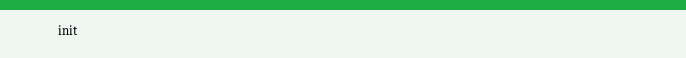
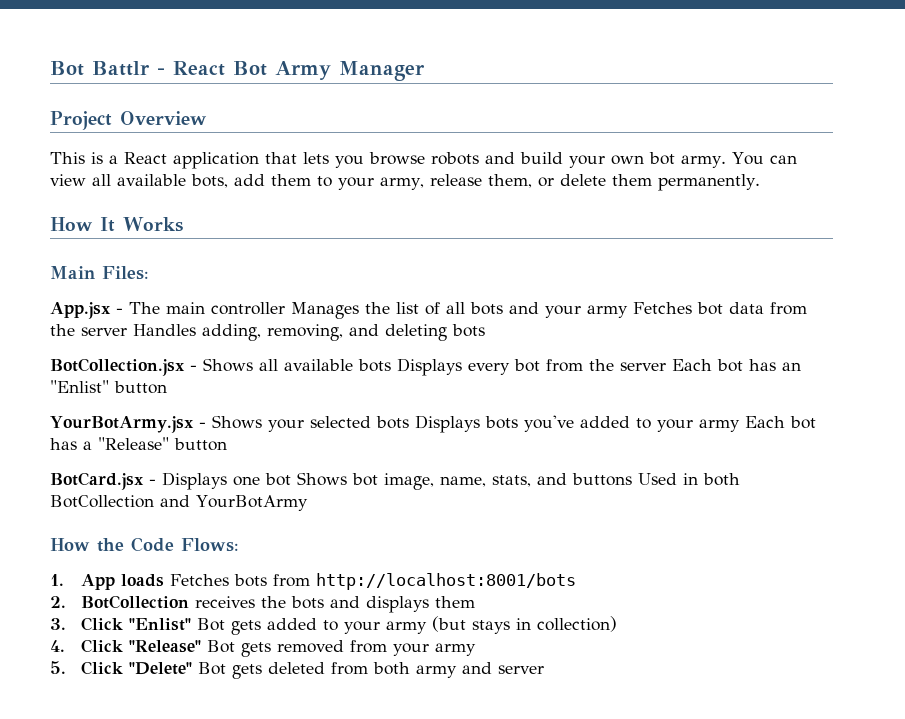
- init
+ Bot Battlr - React Bot Army Manager
+ Project Overview
+ This is a React application that lets you browse robots and build your own bot army. You can view all available bots, add them to your army, release them, or delete them permanently.
+ How It Works
+ Main Files:
+ App.jsx - The main controller Manages the list of all bots and your army Fetches bot data from the server Handles adding, removing, and deleting bots
+ BotCollection.jsx - Shows all available bots Displays every bot from the server Each bot has an "Enlist" button
+ YourBotArmy.jsx - Shows your selected bots Displays bots you've added to your army Each bot has a "Release" button
+ BotCard.jsx - Displays one bot Shows bot image, name, stats, and buttons Used in both BotCollection and YourBotArmy
+ How the Code Flows:
+ 1. App loads Fetches bots from http://localhost:8001/bots
+ 2. BotCollection receives the bots and displays them
+ 3. Click "Enlist" Bot gets added to your army (but stays in collection)
+ 4. Click "Release" Bot gets removed from your army
+ 5. Click "Delete" Bot gets deleted from both army and server

